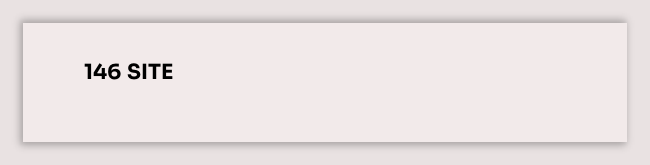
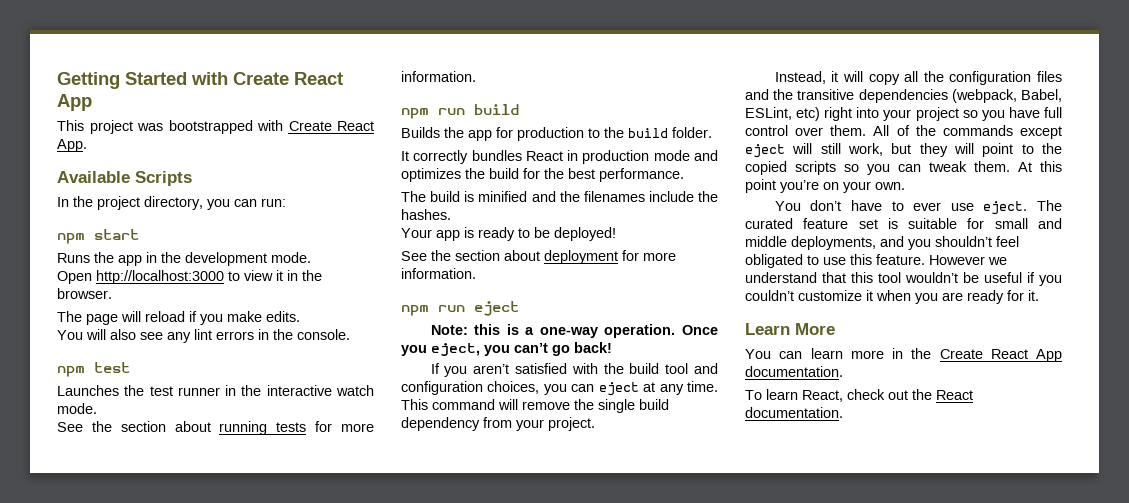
- 146 SITE
+ Getting Started with Create React App
+ This project was bootstrapped with Create React App.
+ Available Scripts
+ In the project directory, you can run:
+ npm start
+ Runs the app in the development mode.
+ Open http://localhost:3000 to view it in the browser.
+ The page will reload if you make edits.
+ You will also see any lint errors in the console.
+ npm test
+ Launches the test runner in the interactive watch mode.
+ See the section about running tests for more information.
+ npm run build
+ Builds the app for production to the build folder.
+ It correctly bundles React in production mode and optimizes the build for the best performance.
+ The build is minified and the filenames include the hashes.
+ Your app is ready to be deployed!
+ See the section about deployment for more information.
+ npm run eject
+ Note: this is a one-way operation. Once you eject, you can’t go back!
+ If you aren’t satisfied with the build tool and configuration choices, you can eject at any time. This command will remove the single build dependency from your project.
+ Instead, it will copy all the configuration files and the transitive dependencies (webpack, Babel, ESLint, etc) right into your project so you have full control over them. All of the commands except eject will still work, but they will point to the copied scripts so you can tweak them. At this point you’re on your own.
+ You don’t have to ever use eject. The curated feature set is suitable for small and middle deployments, and you shouldn’t feel obligated to use this feature. However we understand that this tool wouldn’t be useful if you couldn’t customize it when you are ready for it.
+ Learn More
+ You can learn more in the Create React App documentation.
+ To learn React, check out the React documentation.

